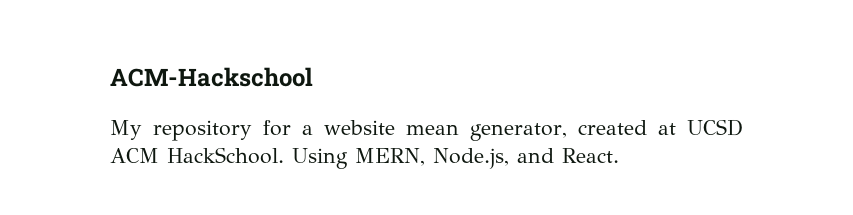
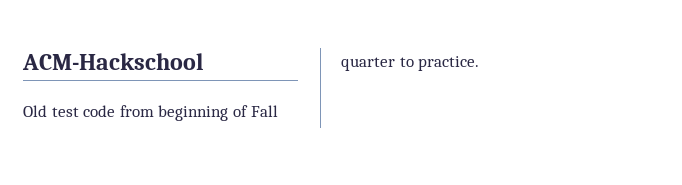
- My repository for a website mean generator, created at UCSD ACM HackSchool. Using MERN, Node.js, and React.
+ Old test code from beginning of Fall quarter to practice.

